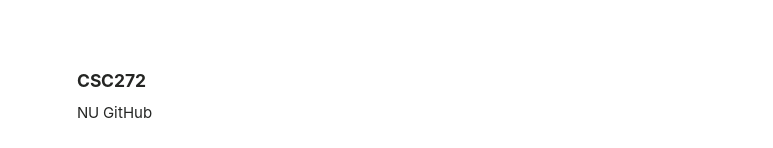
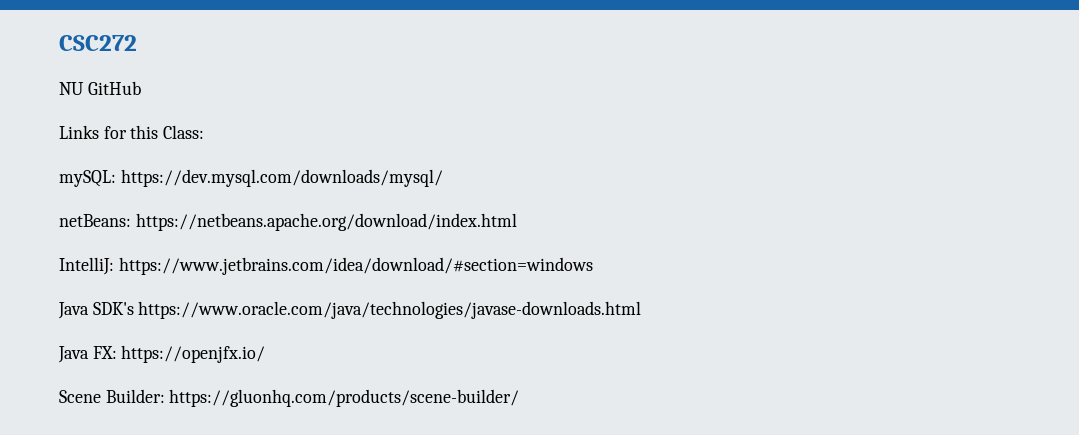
+ Links for this Class:
+ mySQL: https://dev.mysql.com/downloads/mysql/
+ netBeans: https://netbeans.apache.org/download/index.html
+ IntelliJ: https://www.jetbrains.com/idea/download/#section=windows
+ Java SDK's https://www.oracle.com/java/technologies/javase-downloads.html
+ Java FX: https://openjfx.io/
+ Scene Builder: https://gluonhq.com/products/scene-builder/

